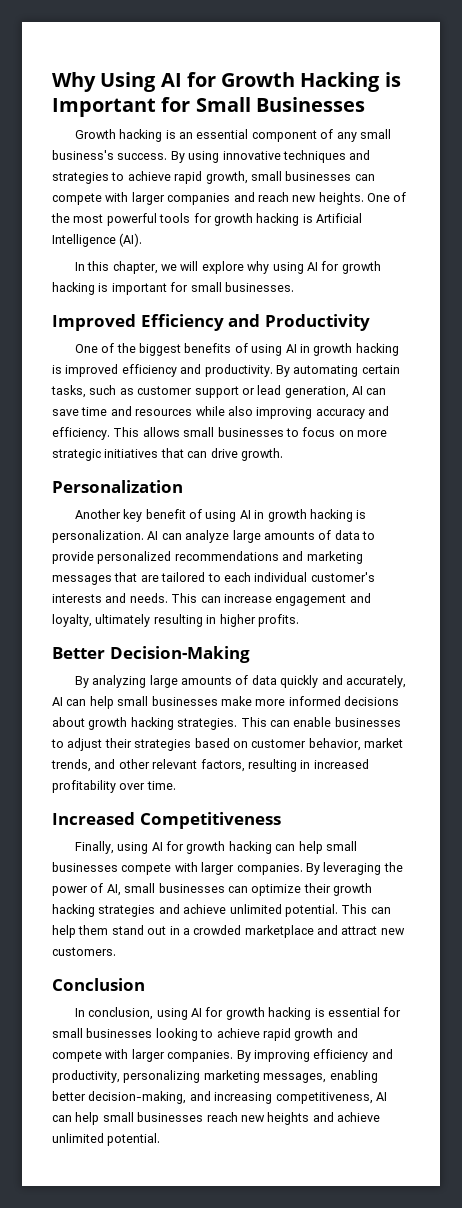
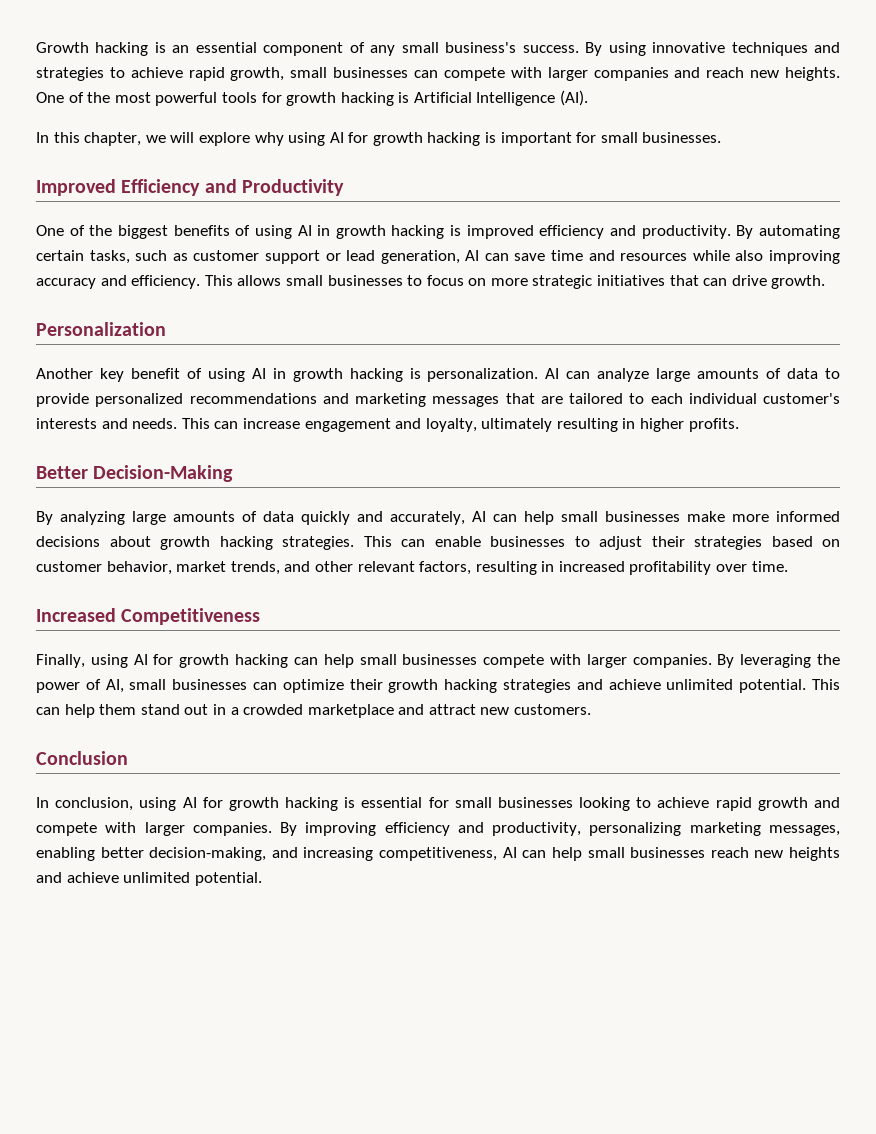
- Why Using AI for Growth Hacking is Important for Small Businesses

